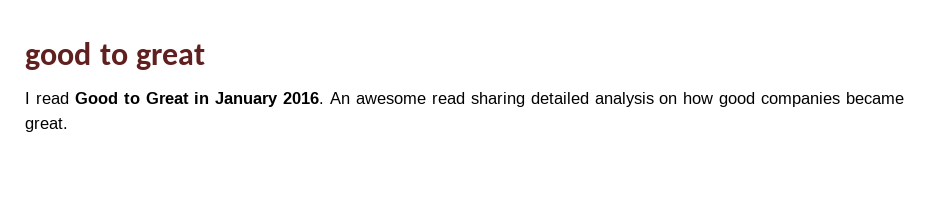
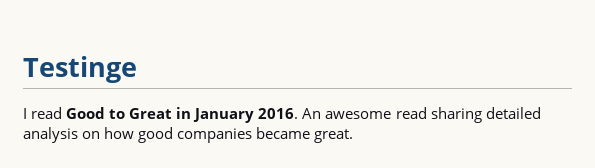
- good to great
+ Testinge

